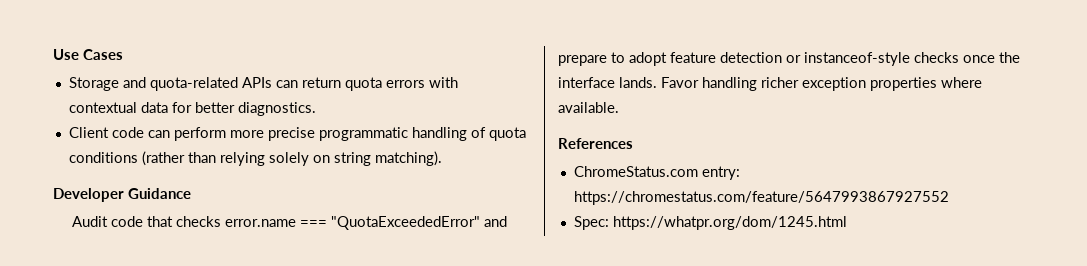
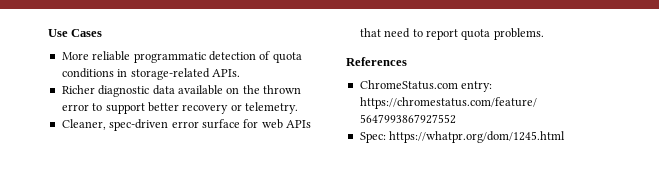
- Storage and quota-related APIs can return quota errors with contextual data for better diagnostics.
- Client code can perform more precise programmatic handling of quota conditions (rather than relying solely on string matching).
- Developer Guidance
- Audit code that checks error.name === "QuotaExceededError" and prepare to adopt feature detection or instanceof-style checks once the interface lands. Favor handling richer exception properties where available.
+ More reliable programmatic detection of quota conditions in storage-related APIs.
+ Richer diagnostic data available on the thrown error to support better recovery or telemetry.
+ Cleaner, spec-driven error surface for web APIs that need to report quota problems.

